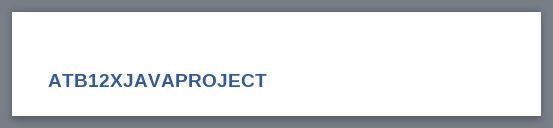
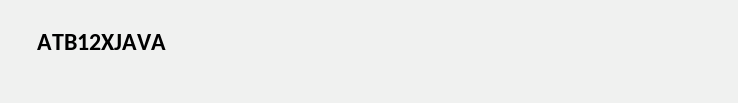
- ATB12XJAVAPROJECT
+ ATB12XJAVA

